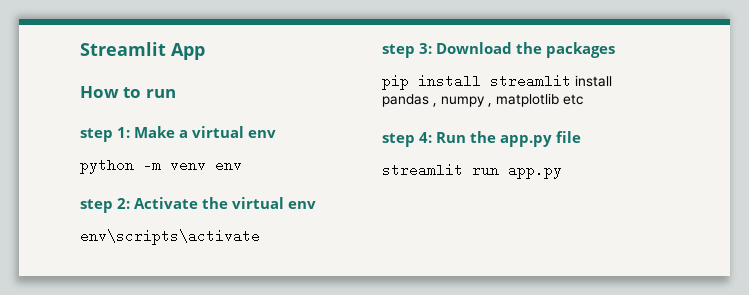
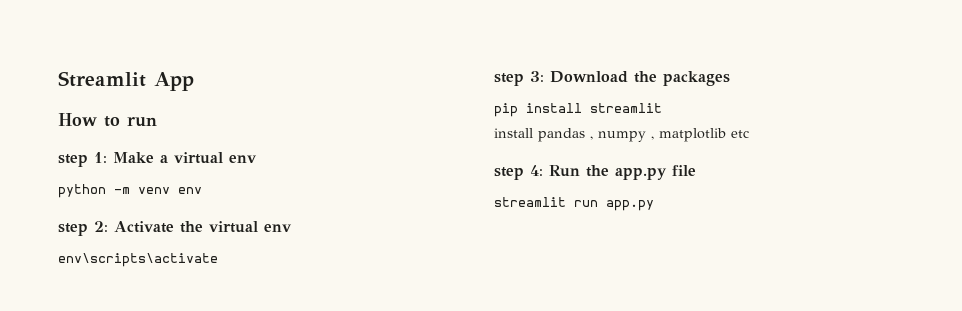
- pip install streamlit install pandas , numpy , matplotlib etc
+ pip install streamlit
+ install pandas , numpy , matplotlib etc

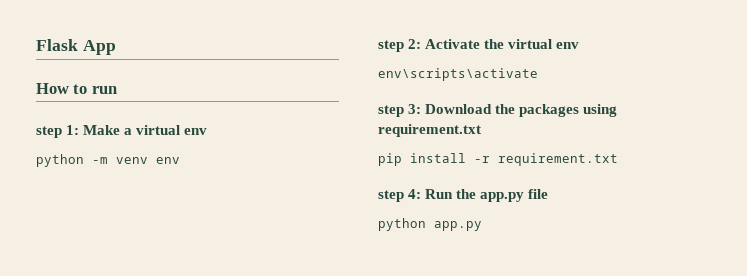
- Streamlit App
+ Flask App
- step 3: Download the packages
+ step 3: Download the packages using requirement.txt
- pip install streamlit
- install pandas , numpy , matplotlib etc
+ pip install -r requirement.txt
- streamlit run app.py
+ python app.py

